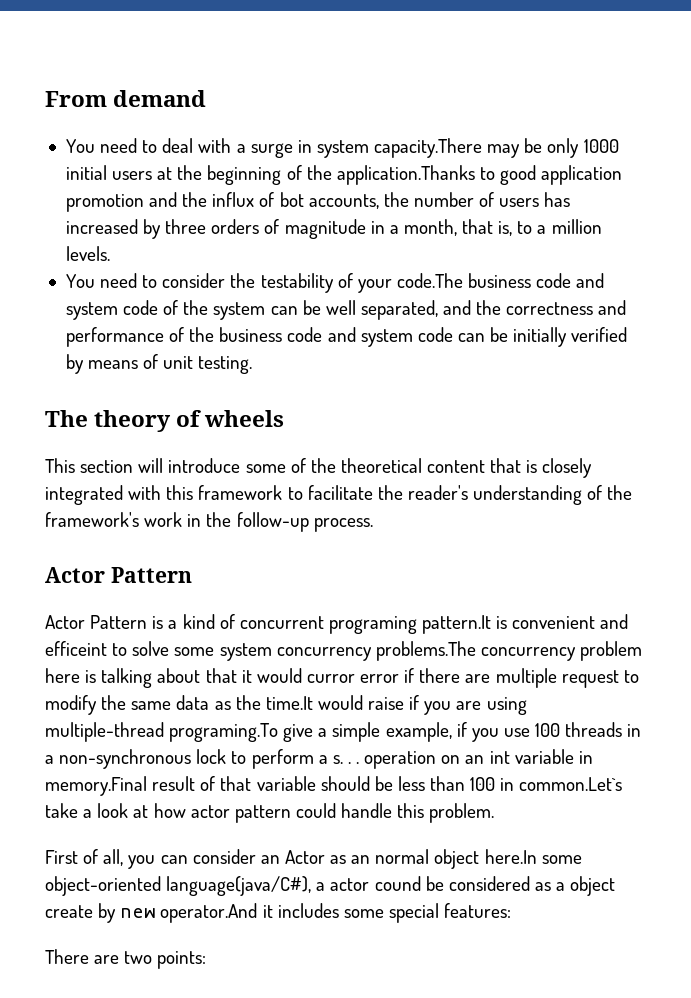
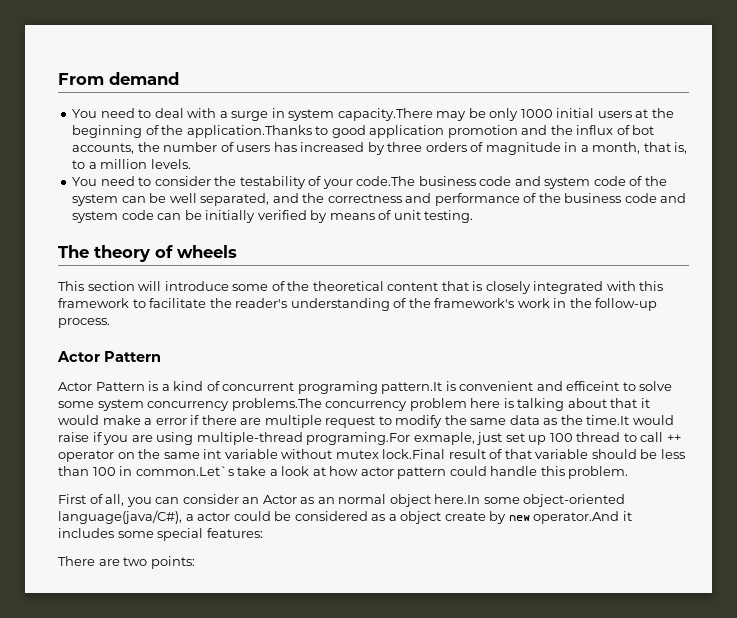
- Actor Pattern is a kind of concurrent programing pattern.It is convenient and efficeint to solve some system concurrency problems.The concurrency problem here is talking about that it would curror error if there are multiple request to modify the same data as the time.It would raise if you are using multiple-thread programing.To give a simple example, if you use 100 threads in a non-synchronous lock to perform a s. . . operation on an int variable in memory.Final result of that variable should be less than 100 in common.Let`s take a look at how actor pattern could handle this problem.
+ Actor Pattern is a kind of concurrent programing pattern.It is convenient and efficeint to solve some system concurrency problems.The concurrency problem here is talking about that it would make a error if there are multiple request to modify the same data as the time.It would raise if you are using multiple-thread programing.For exmaple, just set up 100 thread to call ++ operator on the same int variable without mutex lock.Final result of that variable should be less than 100 in common.Let`s take a look at how actor pattern could handle this problem.
- First of all, you can consider an Actor as an normal object here.In some object-oriented language(java/C#), a actor cound be considered as a object create by new operator.And it includes some special features:
+ First of all, you can consider an Actor as an normal object here.In some object-oriented language(java/C#), a actor could be considered as a object create by new operator.And it includes some special features:

